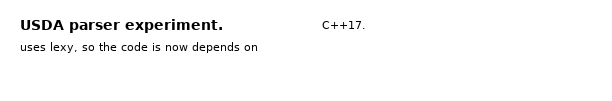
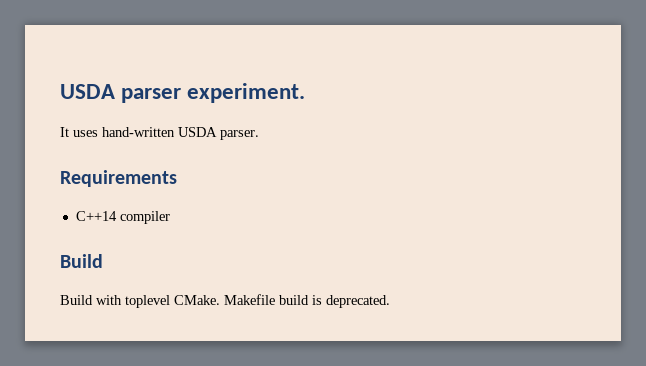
- uses lexy, so the code is now depends on C++17.
+ It uses hand-written USDA parser.
+ Requirements
+ C++14 compiler
+ Build
+ Build with toplevel CMake. Makefile build is deprecated.

